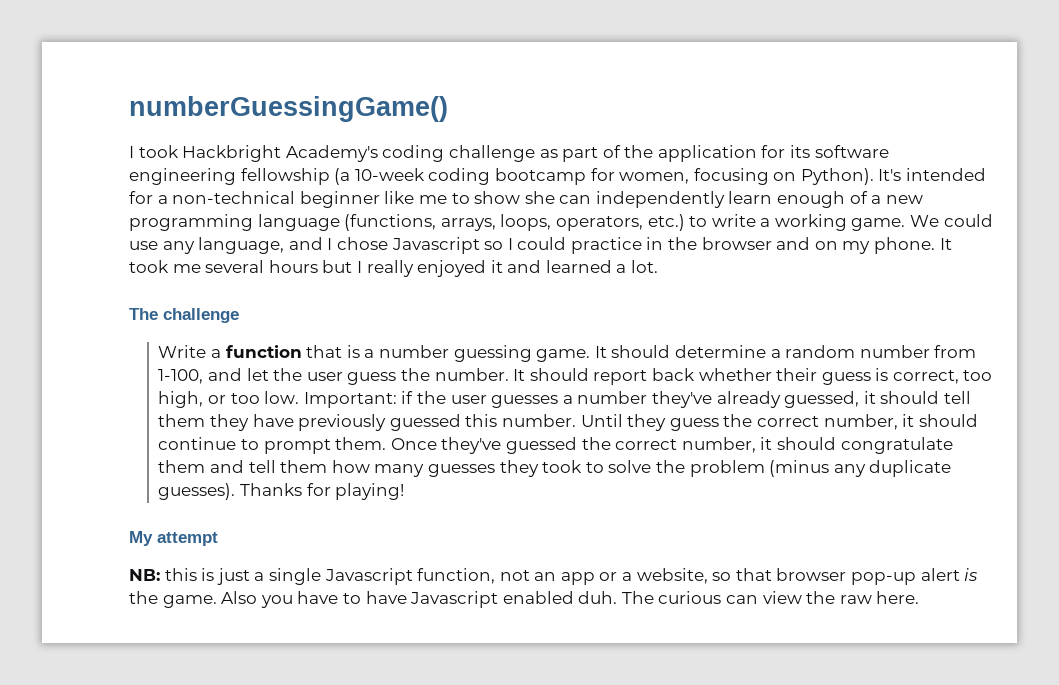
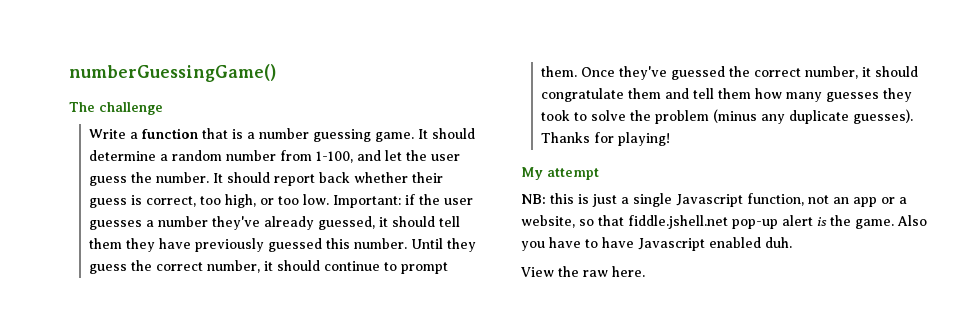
- I took Hackbright Academy's coding challenge as part of the application for its software engineering fellowship (a 10-week coding bootcamp for women, focusing on Python). It's intended for a non-technical beginner like me to show she can independently learn enough of a new programming language (functions, arrays, loops, operators, etc.) to write a working game. We could use any language, and I chose Javascript so I could practice in the browser and on my phone. It took me several hours but I really enjoyed it and learned a lot.
- NB: this is just a single Javascript function, not an app or a website, so that browser pop-up alert is the game.
+ NB: this is just a single Javascript function, not an app or a website, so that fiddle.jshell.net pop-up alert is the game.
- Also you have to have Javascript enabled duh. The curious can view the raw here.
+ Also you have to have Javascript enabled duh.
+ View the raw here.

